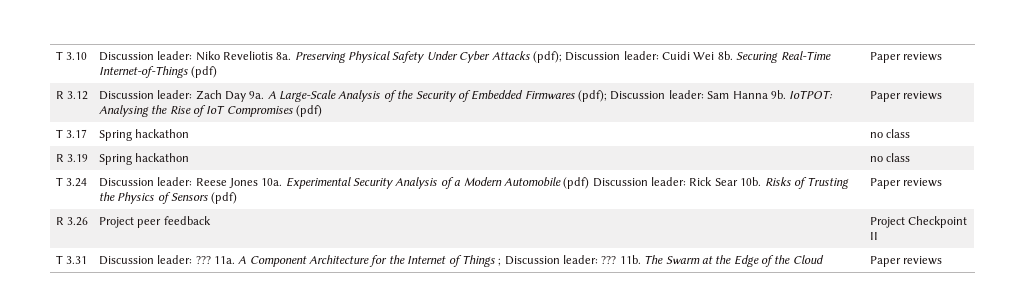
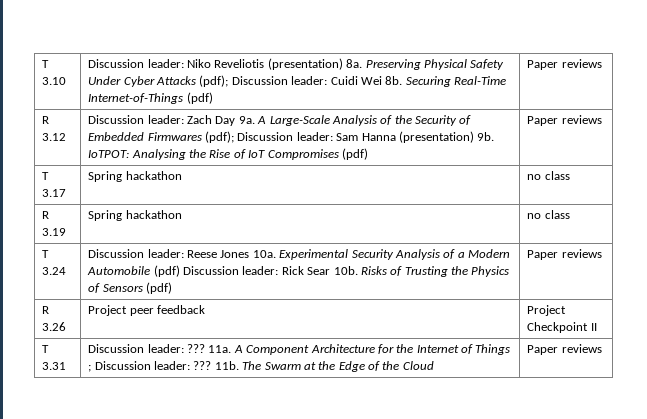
- T 3.10 | Discussion leader: Niko Reveliotis 8a. Preserving Physical Safety Under Cyber Attacks (pdf); Discussion leader: Cuidi Wei 8b. Securing Real-Time Internet-of-Things (pdf) | Paper reviews
+ T 3.10 | Discussion leader: Niko Reveliotis (presentation) 8a. Preserving Physical Safety Under Cyber Attacks (pdf); Discussion leader: Cuidi Wei 8b. Securing Real-Time Internet-of-Things (pdf) | Paper reviews
- R 3.12 | Discussion leader: Zach Day 9a. A Large-Scale Analysis of the Security of Embedded Firmwares (pdf); Discussion leader: Sam Hanna 9b. IoTPOT: Analysing the Rise of IoT Compromises (pdf) | Paper reviews
+ R 3.12 | Discussion leader: Zach Day 9a. A Large-Scale Analysis of the Security of Embedded Firmwares (pdf); Discussion leader: Sam Hanna (presentation) 9b. IoTPOT: Analysing the Rise of IoT Compromises (pdf) | Paper reviews

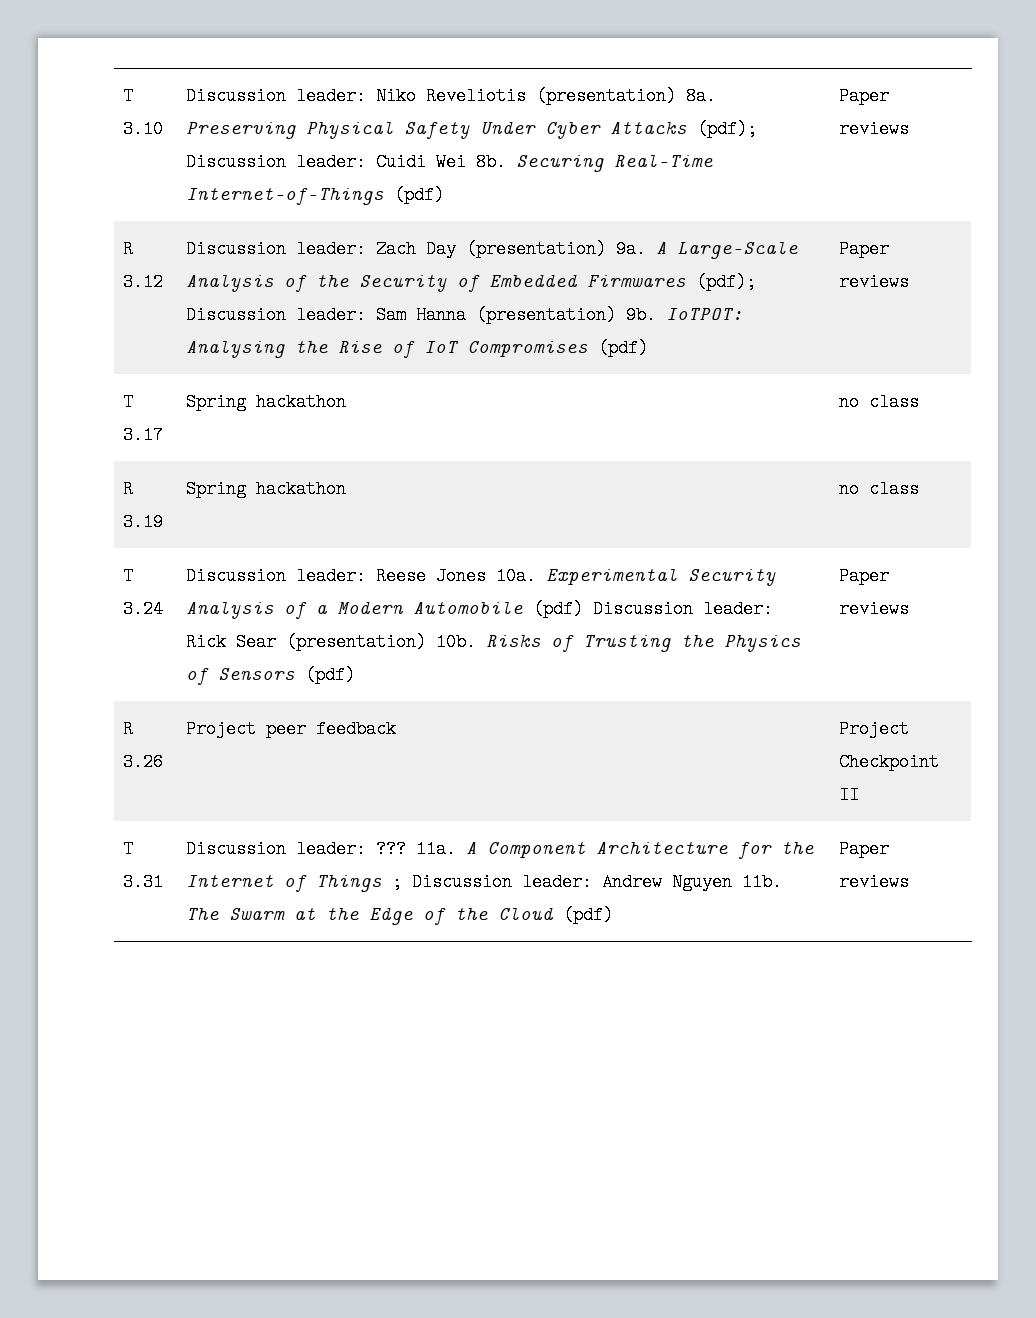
- R 3.12 | Discussion leader: Zach Day 9a. A Large-Scale Analysis of the Security of Embedded Firmwares (pdf); Discussion leader: Sam Hanna (presentation) 9b. IoTPOT: Analysing the Rise of IoT Compromises (pdf) | Paper reviews
+ R 3.12 | Discussion leader: Zach Day (presentation) 9a. A Large-Scale Analysis of the Security of Embedded Firmwares (pdf); Discussion leader: Sam Hanna (presentation) 9b. IoTPOT: Analysing the Rise of IoT Compromises (pdf) | Paper reviews
- T 3.24 | Discussion leader: Reese Jones 10a. Experimental Security Analysis of a Modern Automobile (pdf) Discussion leader: Rick Sear 10b. Risks of Trusting the Physics of Sensors (pdf) | Paper reviews
+ T 3.24 | Discussion leader: Reese Jones 10a. Experimental Security Analysis of a Modern Automobile (pdf) Discussion leader: Rick Sear (presentation) 10b. Risks of Trusting the Physics of Sensors (pdf) | Paper reviews
- T 3.31 | Discussion leader: ??? 11a. A Component Architecture for the Internet of Things ; Discussion leader: ??? 11b. The Swarm at the Edge of the Cloud | Paper reviews
+ T 3.31 | Discussion leader: ??? 11a. A Component Architecture for the Internet of Things ; Discussion leader: Andrew Nguyen 11b. The Swarm at the Edge of the Cloud (pdf) | Paper reviews

